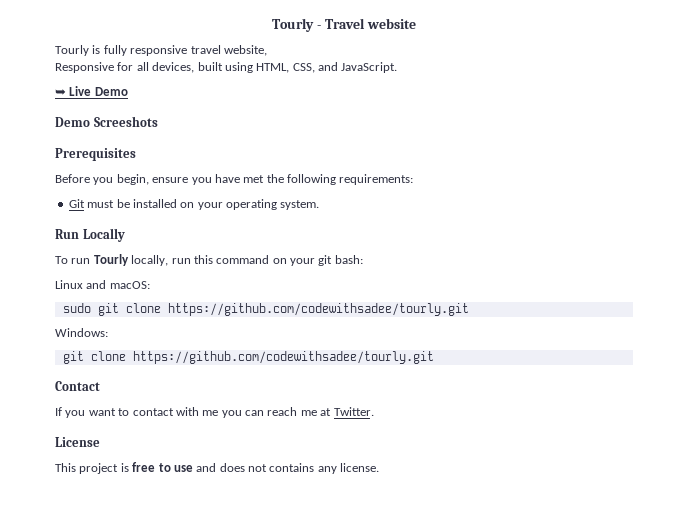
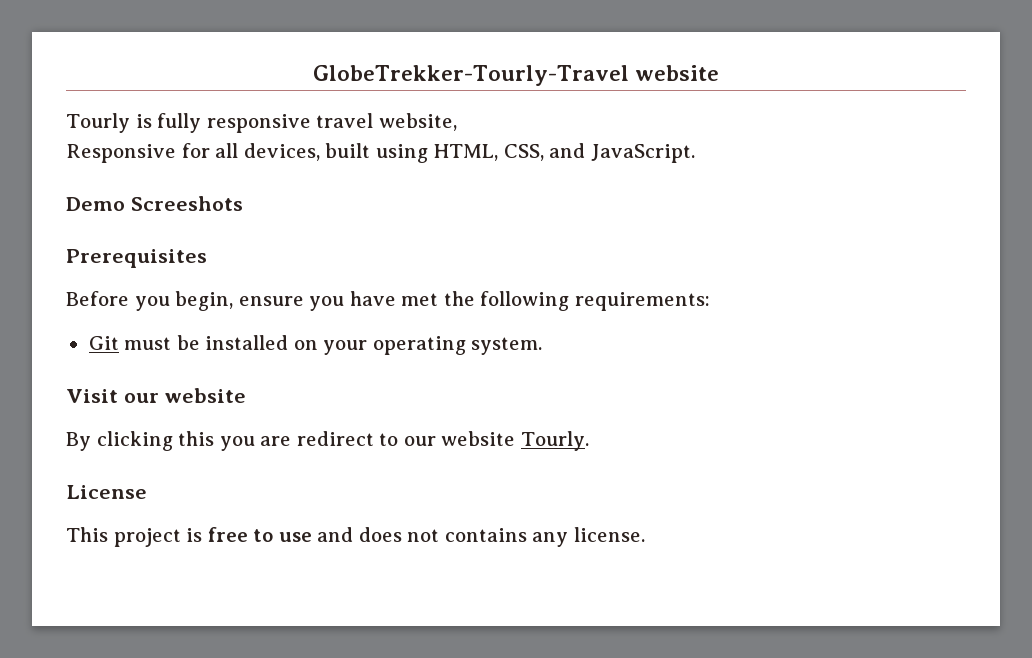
- Tourly - Travel website
+ GlobeTrekker-Tourly-Travel website
- ➥ Live Demo
- Run Locally
- To run Tourly locally, run this command on your git bash:
- Linux and macOS:
- sudo git clone https://github.com/codewithsadee/tourly.git
- Windows:
- git clone https://github.com/codewithsadee/tourly.git
- Contact
- If you want to contact with me you can reach me at Twitter.
+ Visit our website
+ By clicking this you are redirect to our website Tourly.

